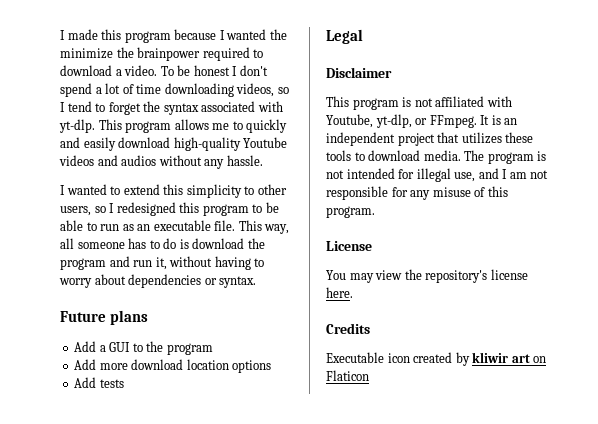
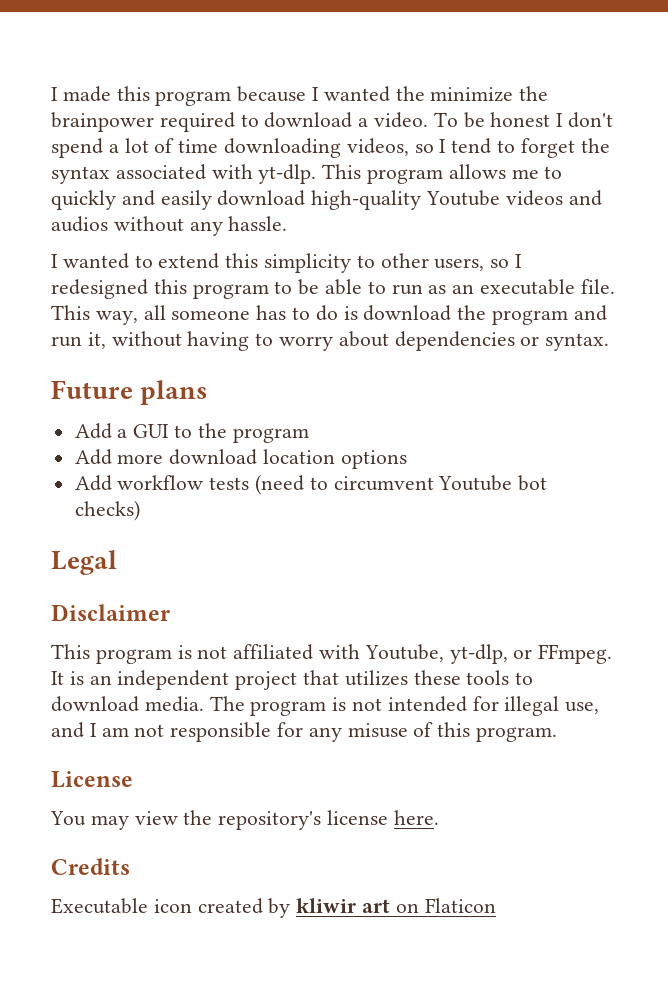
- Add tests
+ Add workflow tests (need to circumvent Youtube bot checks)

